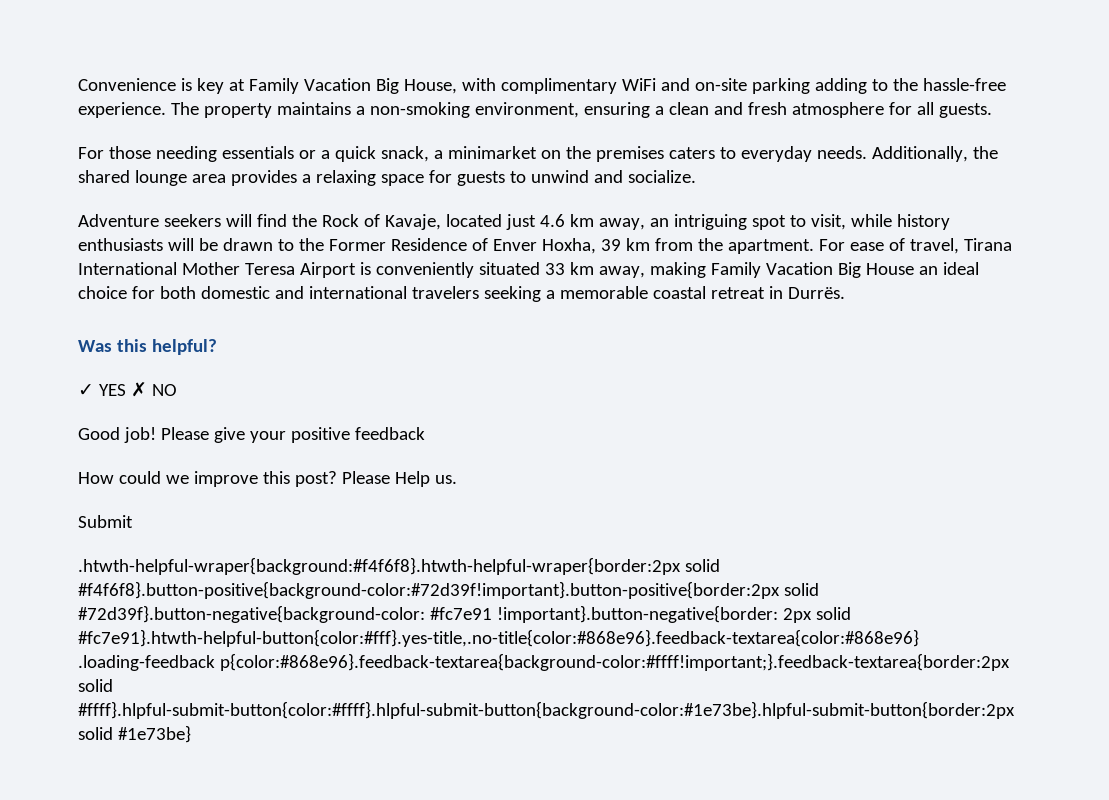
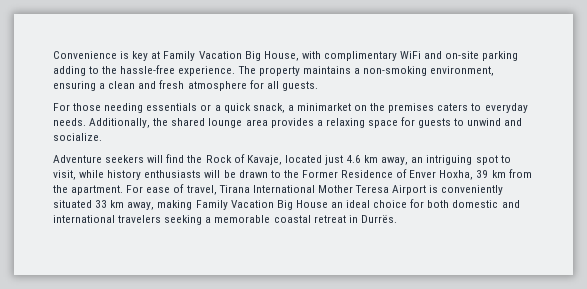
- Was this helpful?
- ✓ YES ✗ NO
- Good job! Please give your positive feedback
- How could we improve this post? Please Help us.
- Submit
- .htwth-helpful-wraper{background:#f4f6f8}.htwth-helpful-wraper{border:2px solid #f4f6f8}.button-positive{background-color:#72d39f!important}.button-positive{border:2px solid #72d39f}.button-negative{background-color: #fc7e91 !important}.button-negative{border: 2px solid #fc7e91}.htwth-helpful-button{color:#fff}.yes-title,.no-title{color:#868e96}.feedback-textarea{color:#868e96} .loading-feedback p{color:#868e96}.feedback-textarea{background-color:#ffff!important;}.feedback-textarea{border:2px solid #ffff}.hlpful-submit-button{color:#ffff}.hlpful-submit-button{background-color:#1e73be}.hlpful-submit-button{border:2px solid #1e73be}

